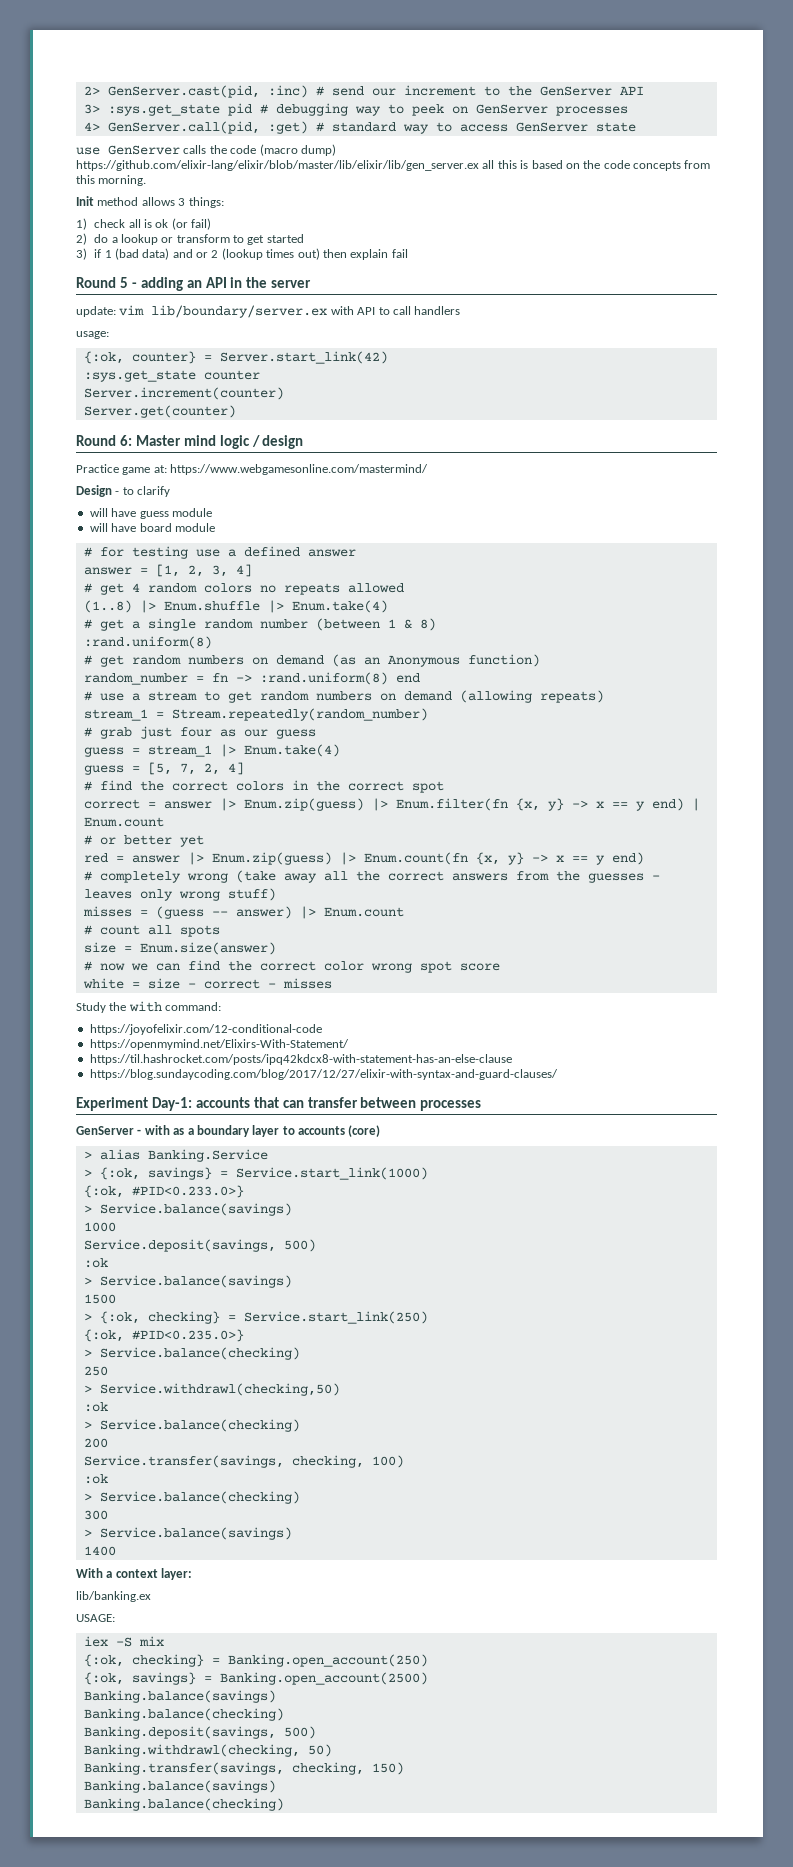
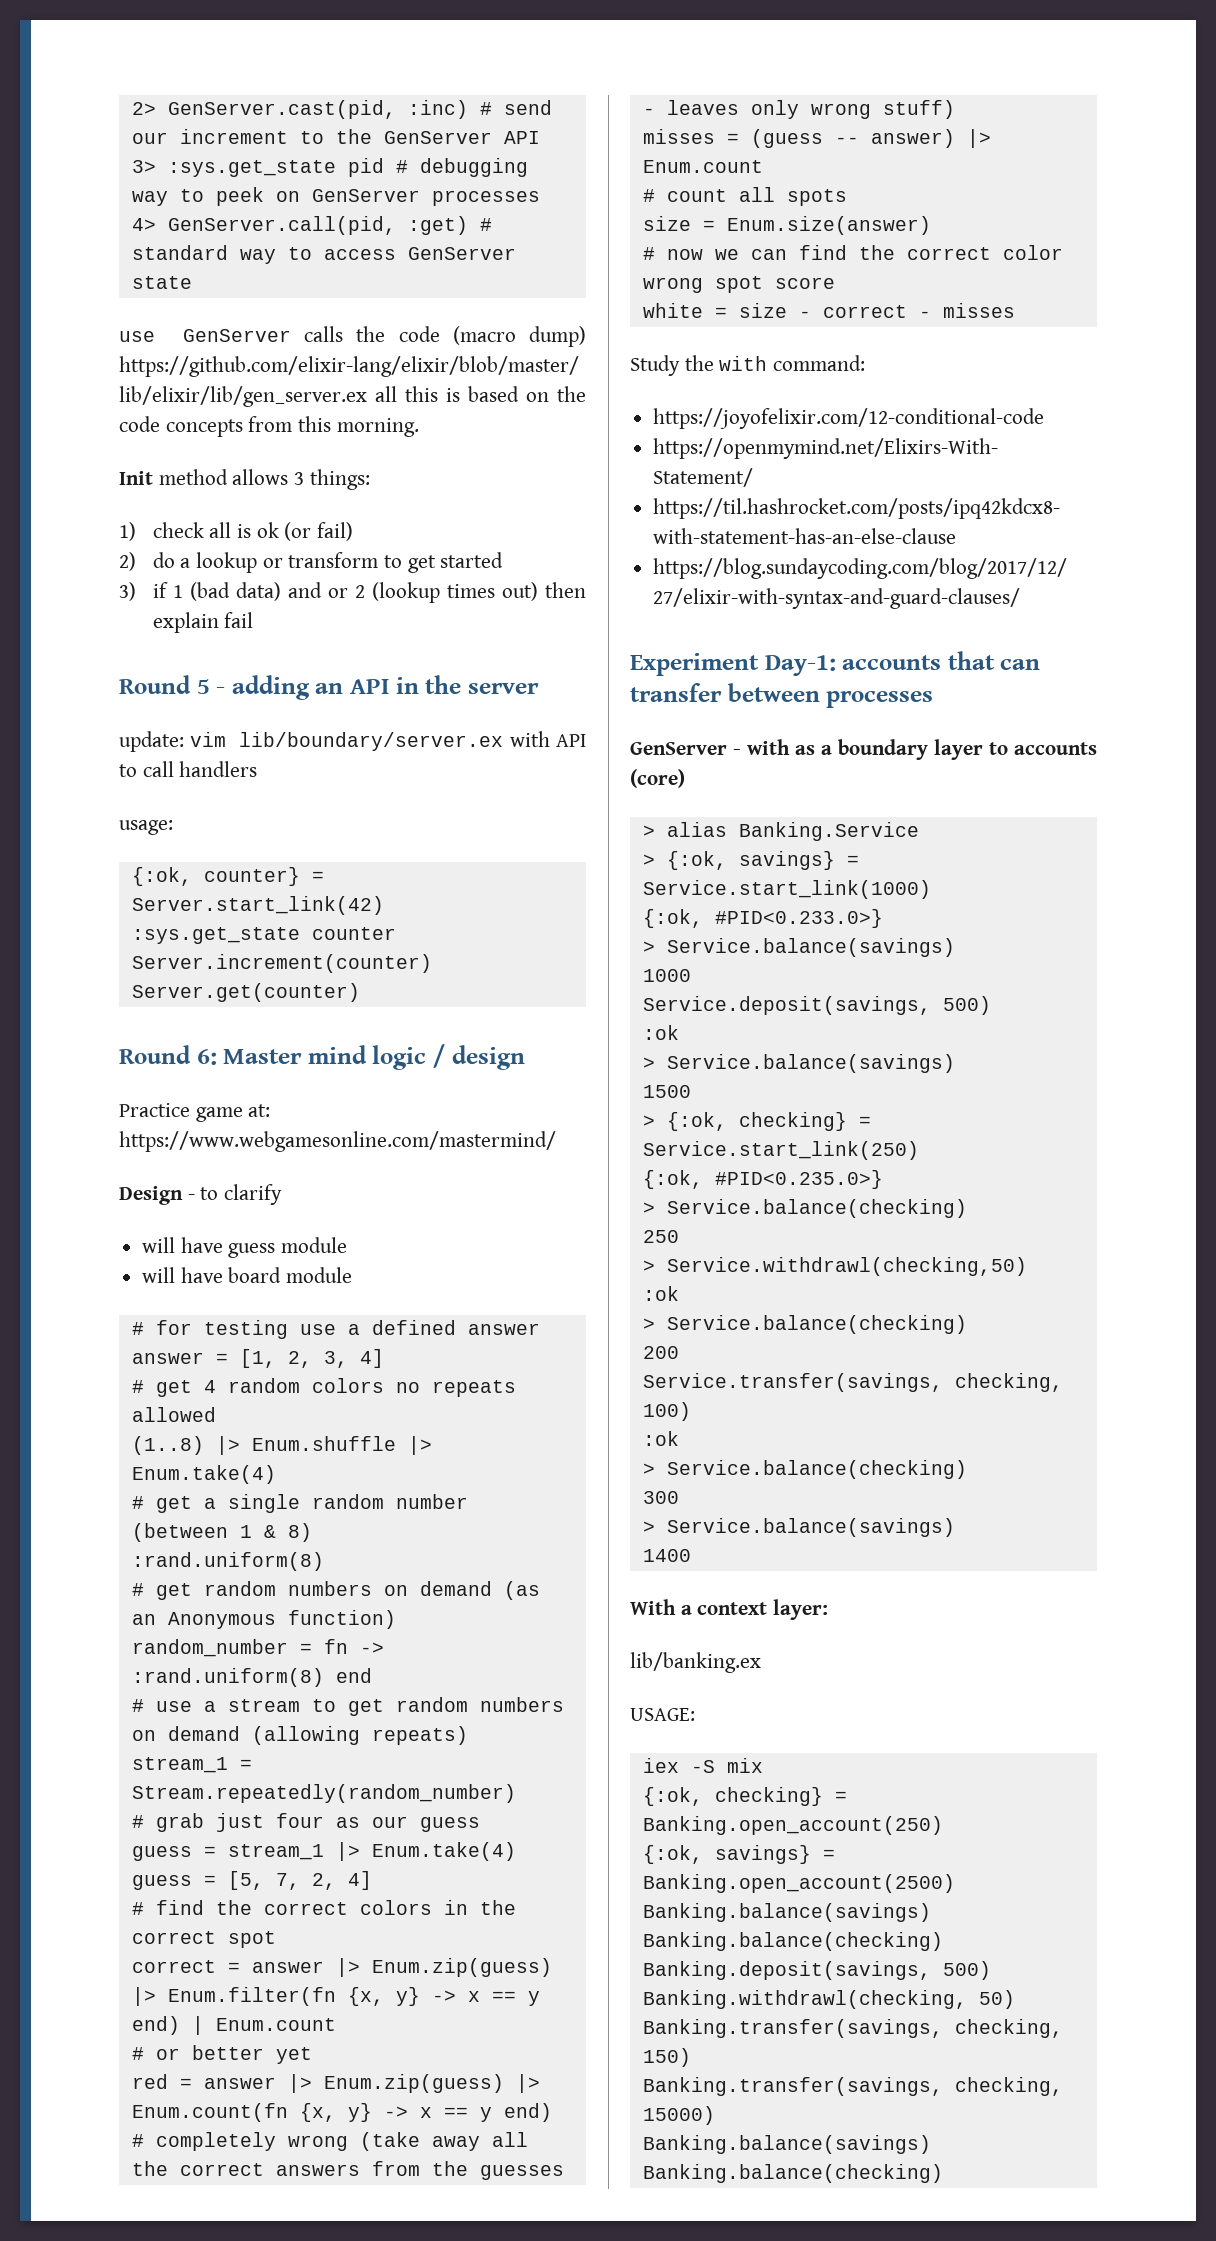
+ Banking.transfer(savings, checking, 15000)

